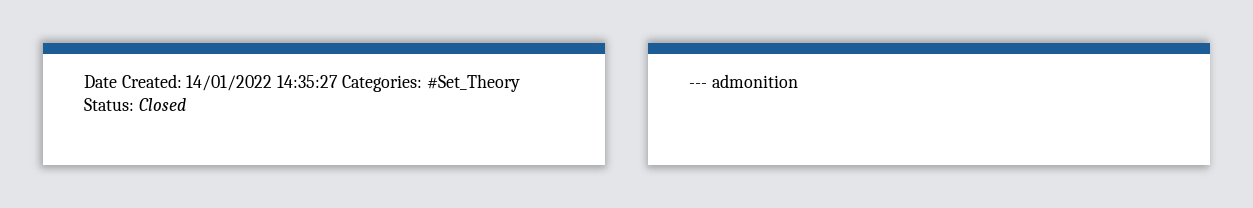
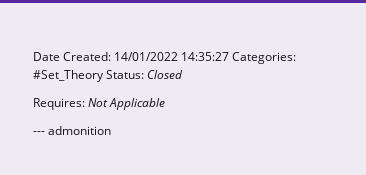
+ Requires: Not Applicable

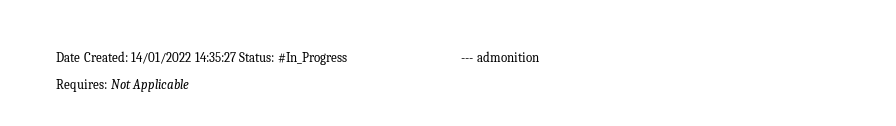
- Date Created: 14/01/2022 14:35:27 Categories: #Set_Theory Status: Closed
+ Date Created: 14/01/2022 14:35:27 Status: #In_Progress

